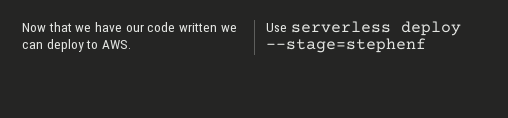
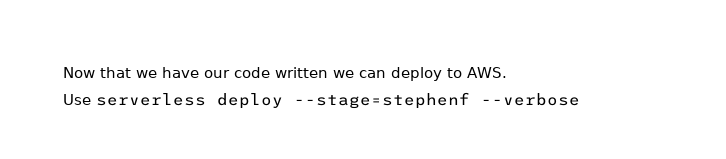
- Use serverless deploy --stage=stephenf
+ Use serverless deploy --stage=stephenf --verbose

